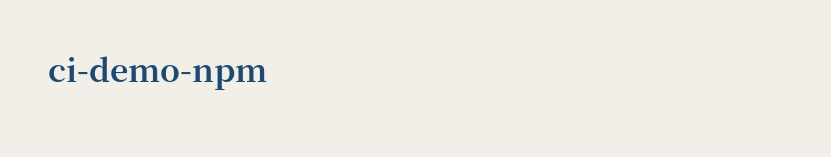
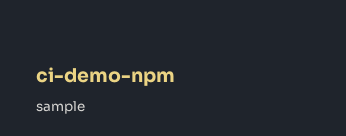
+ sample

